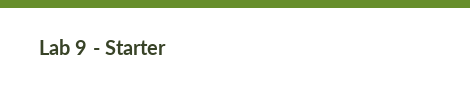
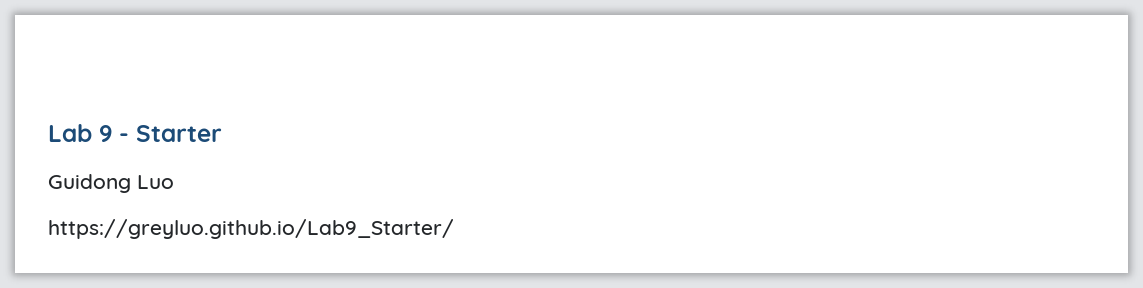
+ Guidong Luo
+ https://greyluo.github.io/Lab9_Starter/

